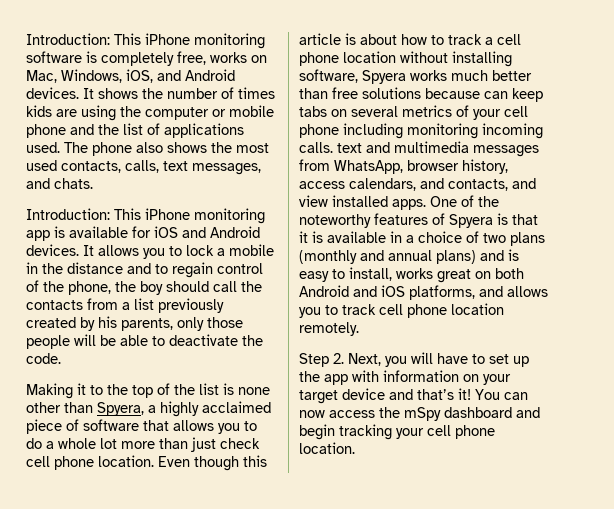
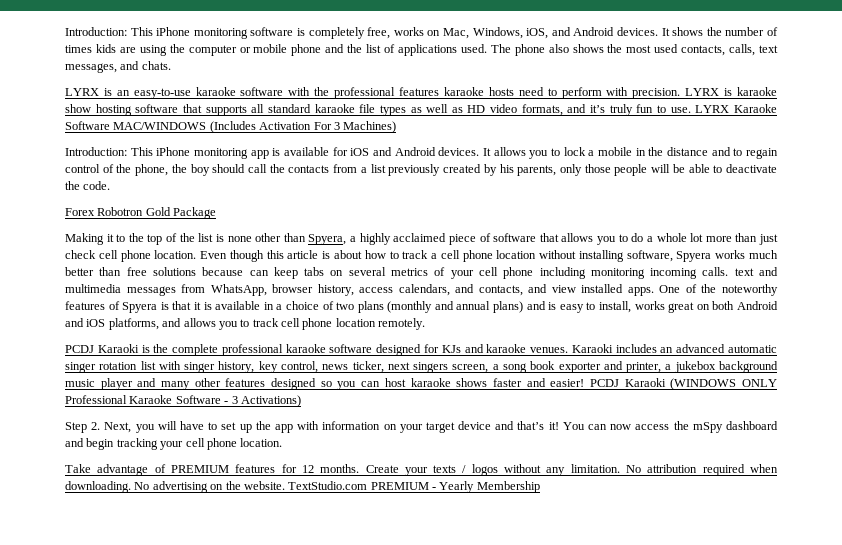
+ LYRX is an easy-to-use karaoke software with the professional features karaoke hosts need to perform with precision. LYRX is karaoke show hosting software that supports all standard karaoke file types as well as HD video formats, and it’s truly fun to use. LYRX Karaoke Software MAC/WINDOWS (Includes Activation For 3 Machines)
+ Forex Robotron Gold Package
+ PCDJ Karaoki is the complete professional karaoke software designed for KJs and karaoke venues. Karaoki includes an advanced automatic singer rotation list with singer history, key control, news ticker, next singers screen, a song book exporter and printer, a jukebox background music player and many other features designed so you can host karaoke shows faster and easier! PCDJ Karaoki (WINDOWS ONLY Professional Karaoke Software - 3 Activations)
+ Take advantage of PREMIUM features for 12 months. Create your texts / logos without any limitation. No attribution required when downloading. No advertising on the website. TextStudio.com PREMIUM - Yearly Membership

